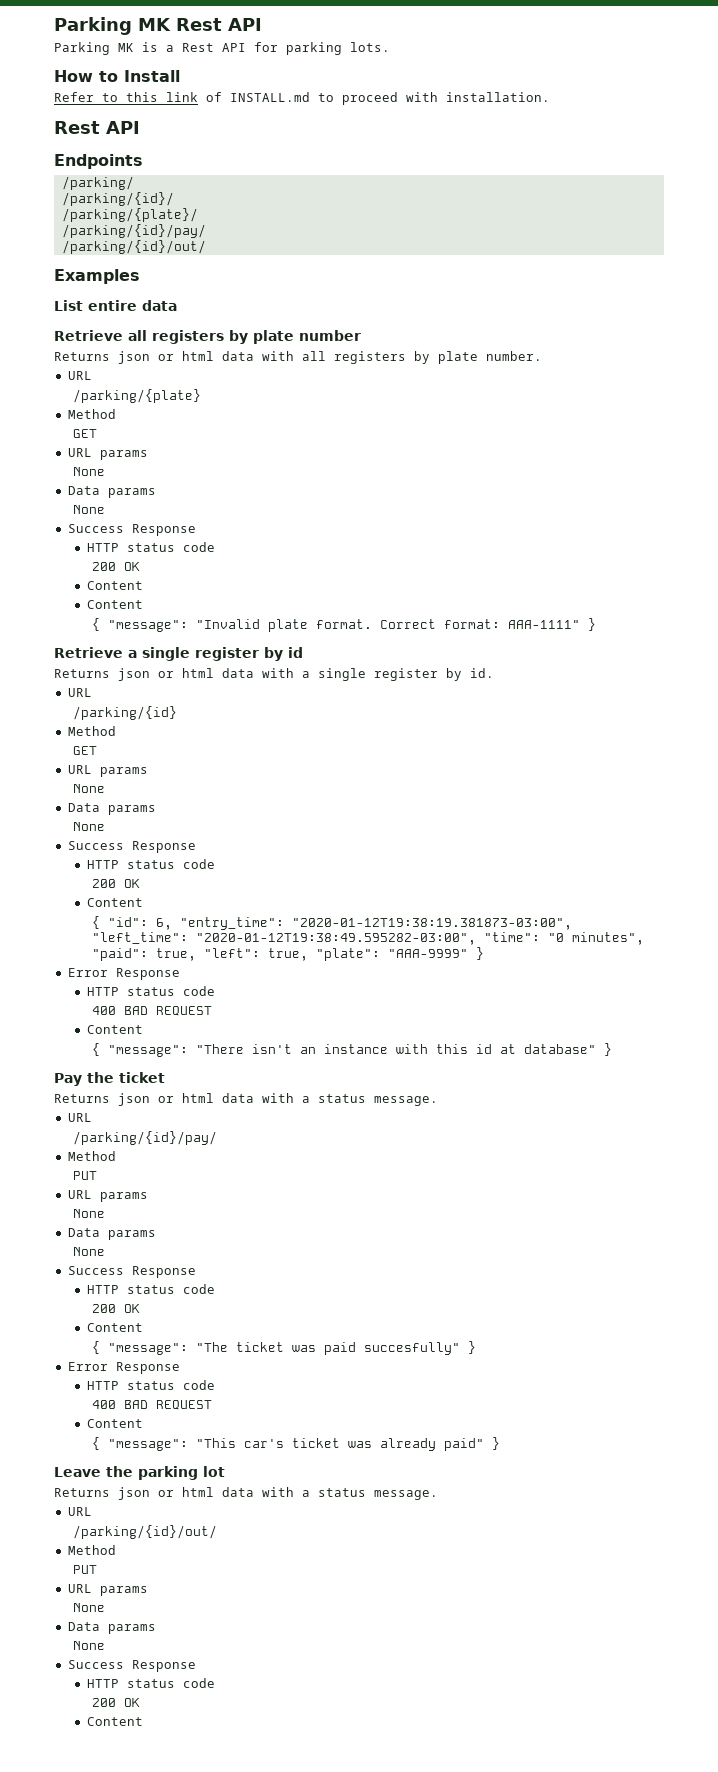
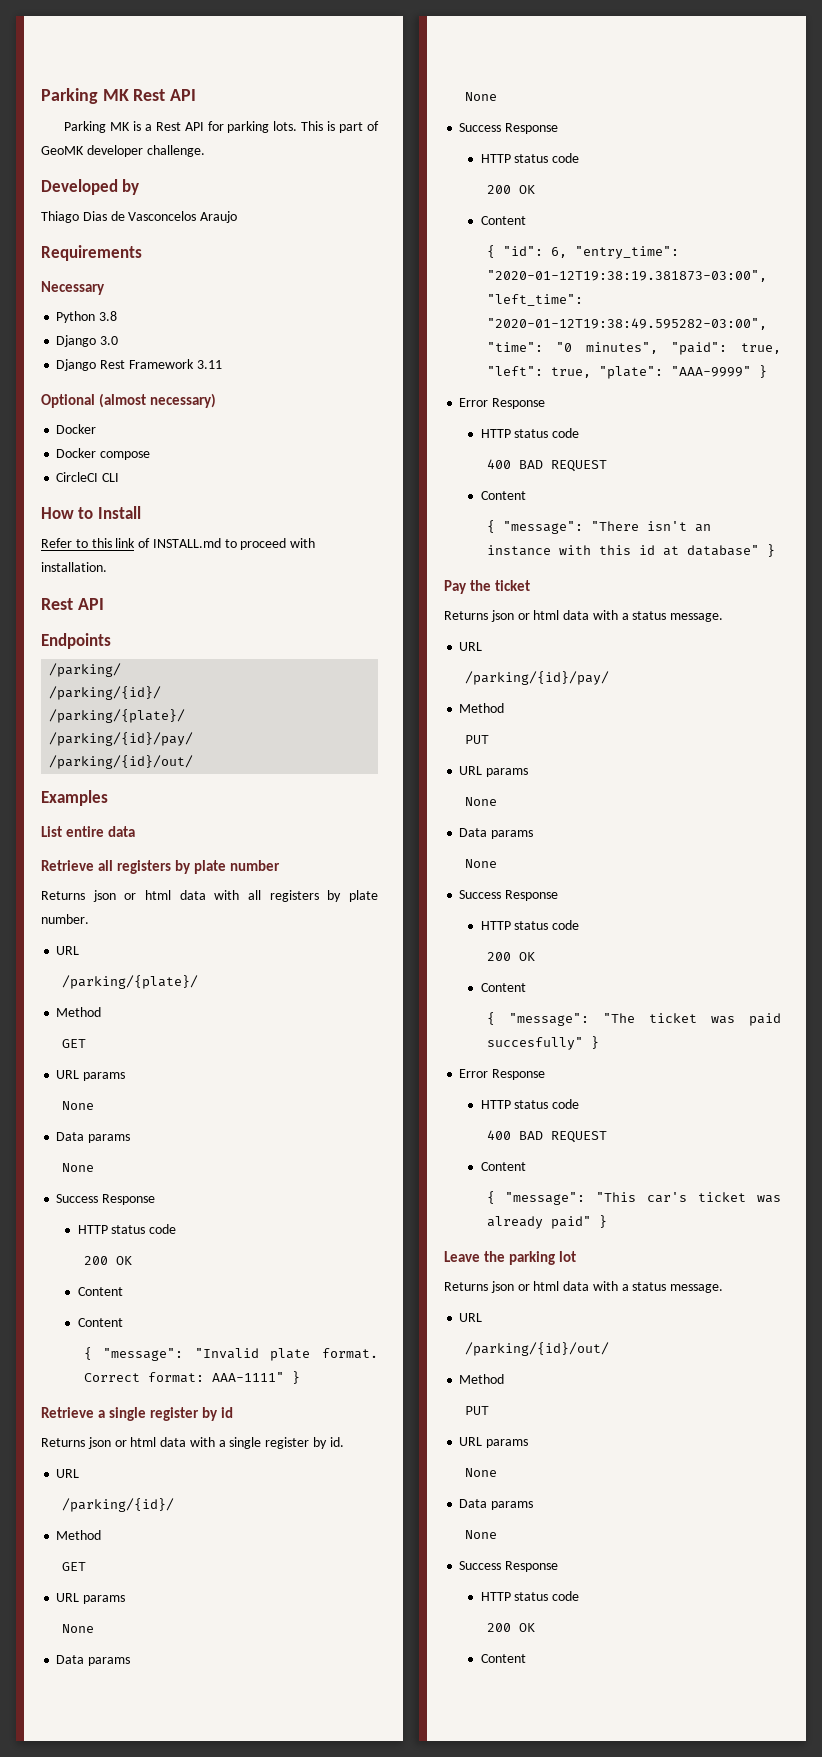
+ This is part of GeoMK developer challenge.
+ Developed by
+ Thiago Dias de Vasconcelos Araujo
+ Requirements
+ Necessary
+ Python 3.8
+ Django 3.0
+ Django Rest Framework 3.11
+ Optional (almost necessary)
+ Docker
+ Docker compose
+ CircleCI CLI
  Returns json or html data with all registers by plate number.
  URL
- /parking/{plate}
+ /parking/{plate}/
  Returns json or html data with a single register by id.
  URL
- /parking/{id}
+ /parking/{id}/

